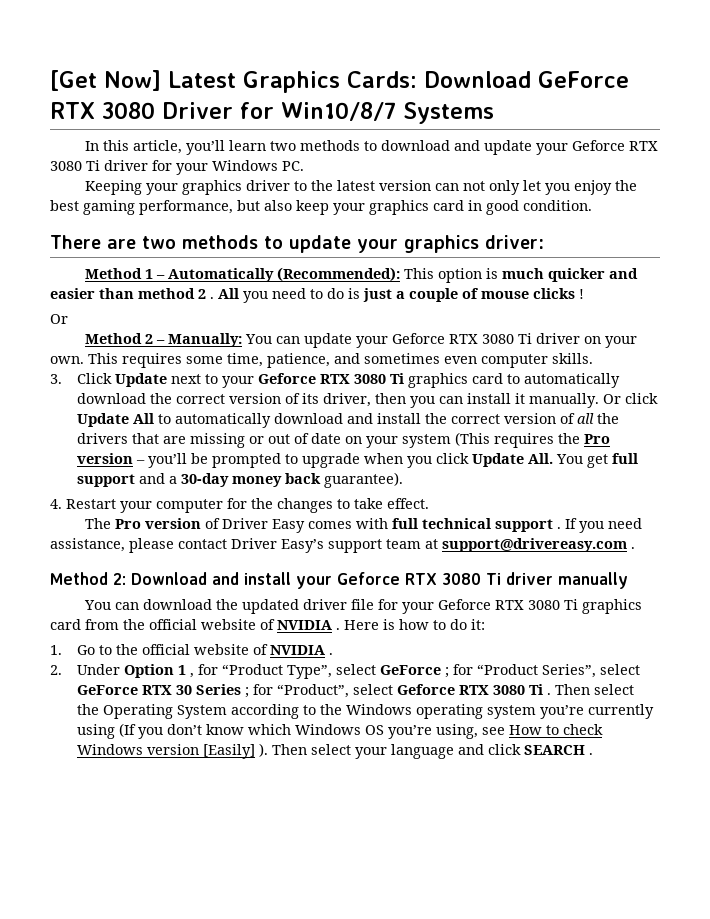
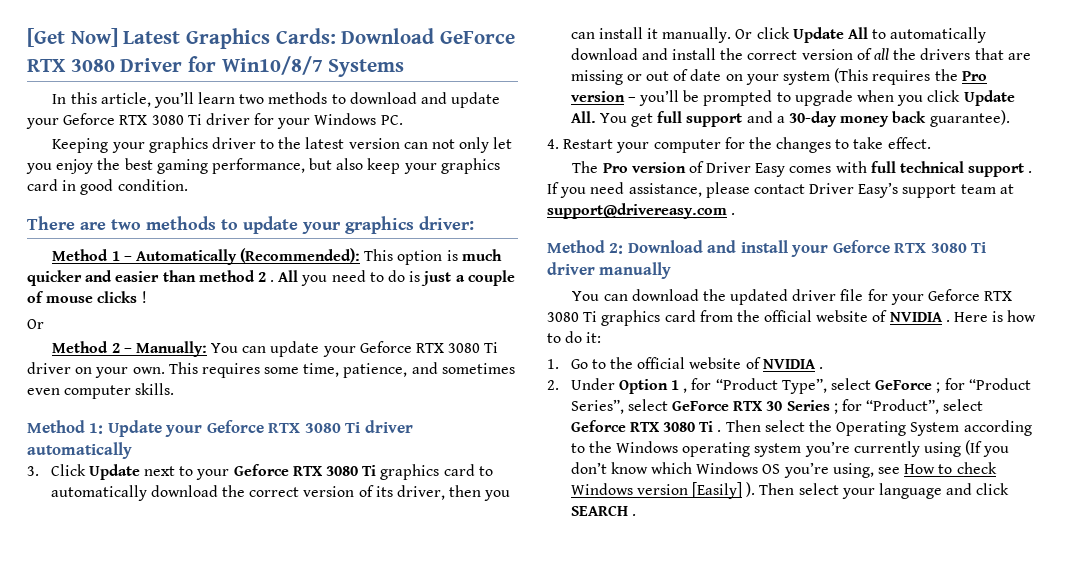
+ Method 1: Update your Geforce RTX 3080 Ti driver automatically

